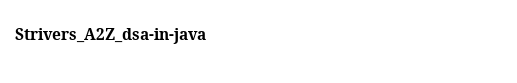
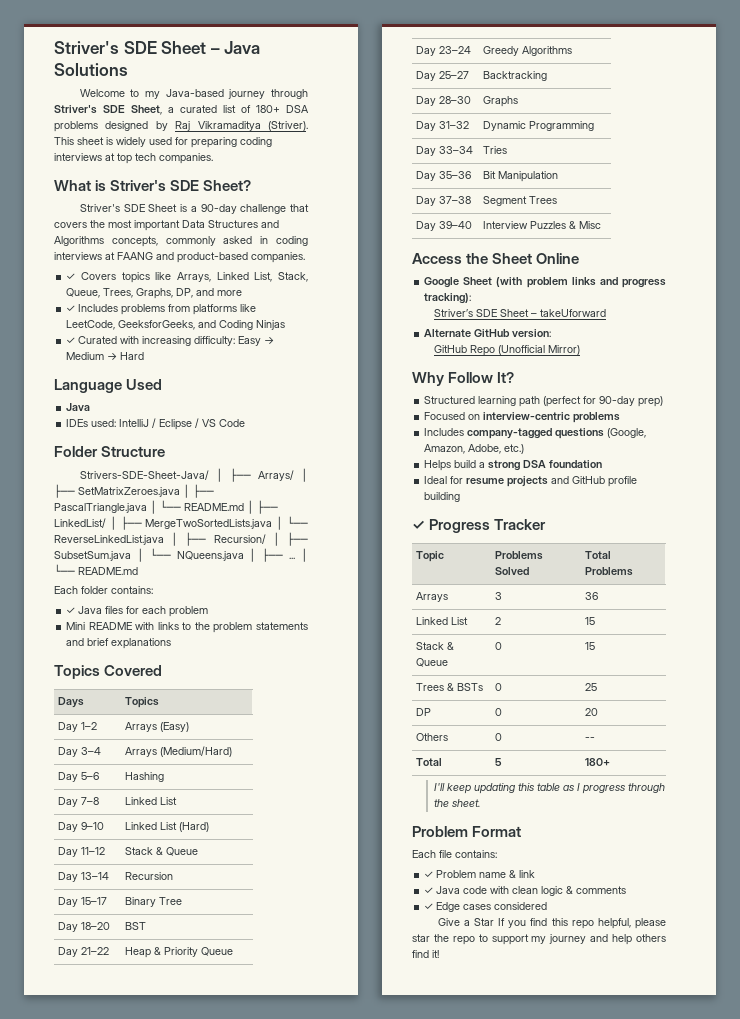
- Strivers_A2Z_dsa-in-java
+ Striver's SDE Sheet – Java Solutions
+ Welcome to my Java-based journey through Striver's SDE Sheet, a curated list of 180+ DSA problems designed by Raj Vikramaditya (Striver). This sheet is widely used for preparing coding interviews at top tech companies.
+ What is Striver's SDE Sheet?
+ Striver's SDE Sheet is a 90-day challenge that covers the most important Data Structures and Algorithms concepts, commonly asked in coding interviews at FAANG and product-based companies.
+ ✓ Covers topics like Arrays, Linked List, Stack, Queue, Trees, Graphs, DP, and more
+ ✓ Includes problems from platforms like LeetCode, GeeksforGeeks, and Coding Ninjas
+ ✓ Curated with increasing difficulty: Easy → Medium → Hard
+ Language Used
+ Java
+ IDEs used: IntelliJ / Eclipse / VS Code
+ Folder Structure
+ Strivers-SDE-Sheet-Java/ │ ├── Arrays/ │ ├── SetMatrixZeroes.java │ ├── PascalTriangle.java │ └── README.md │ ├── LinkedList/ │ ├── MergeTwoSortedLists.java │ └── ReverseLinkedList.java │ ├── Recursion/ │ ├── SubsetSum.java │ └── NQueens.java │ ├── ... │ └── README.md
+ Each folder contains:
+ ✓ Java files for each problem
+ Mini README with links to the problem statements and brief explanations
+ Topics Covered
+ Days | Topics
+ Day 1–2 | Arrays (Easy)
+ Day 3–4 | Arrays (Medium/Hard)
+ Day 5–6 | Hashing
+ Day 7–8 | Linked List
+ Day 9–10 | Linked List (Hard)
+ Day 11–12 | Stack & Queue
+ Day 13–14 | Recursion
+ Day 15–17 | Binary Tree
+ Day 18–20 | BST
+ Day 21–22 | Heap & Priority Queue
+ Day 23–24 | Greedy Algorithms
+ Day 25–27 | Backtracking
+ Day 28–30 | Graphs
+ Day 31–32 | Dynamic Programming
+ Day 33–34 | Tries
+ Day 35–36 | Bit Manipulation
+ Day 37–38 | Segment Trees
+ Day 39–40 | Interview Puzzles & Misc
+ Access the Sheet Online
+ Google Sheet (with problem links and progress tracking):
+ Striver’s SDE Sheet – takeUforward
+ Alternate GitHub version:
+ GitHub Repo (Unofficial Mirror)
+ Why Follow It?
+ Structured learning path (perfect for 90-day prep)
+ Focused on interview-centric problems
+ Includes company-tagged questions (Google, Amazon, Adobe, etc.)
+ Helps build a strong DSA foundation
+ Ideal for resume projects and GitHub profile building
+ ✓ Progress Tracker
+ Topic | Problems Solved | Total Problems
+ Arrays | 3 | 36
+ Linked List | 2 | 15
+ Stack & Queue | 0 | 15
+ Trees & BSTs | 0 | 25
+ DP | 0 | 20
+ Others | 0 | --
+ Total | 5 | 180+
+ I'll keep updating this table as I progress through the sheet.
+ Problem Format
+ Each file contains:
+ ✓ Problem name & link
+ ✓ Java code with clean logic & comments
+ ✓ Edge cases considered
+ Give a Star If you find this repo helpful, please star the repo to support my journey and help others find it!

